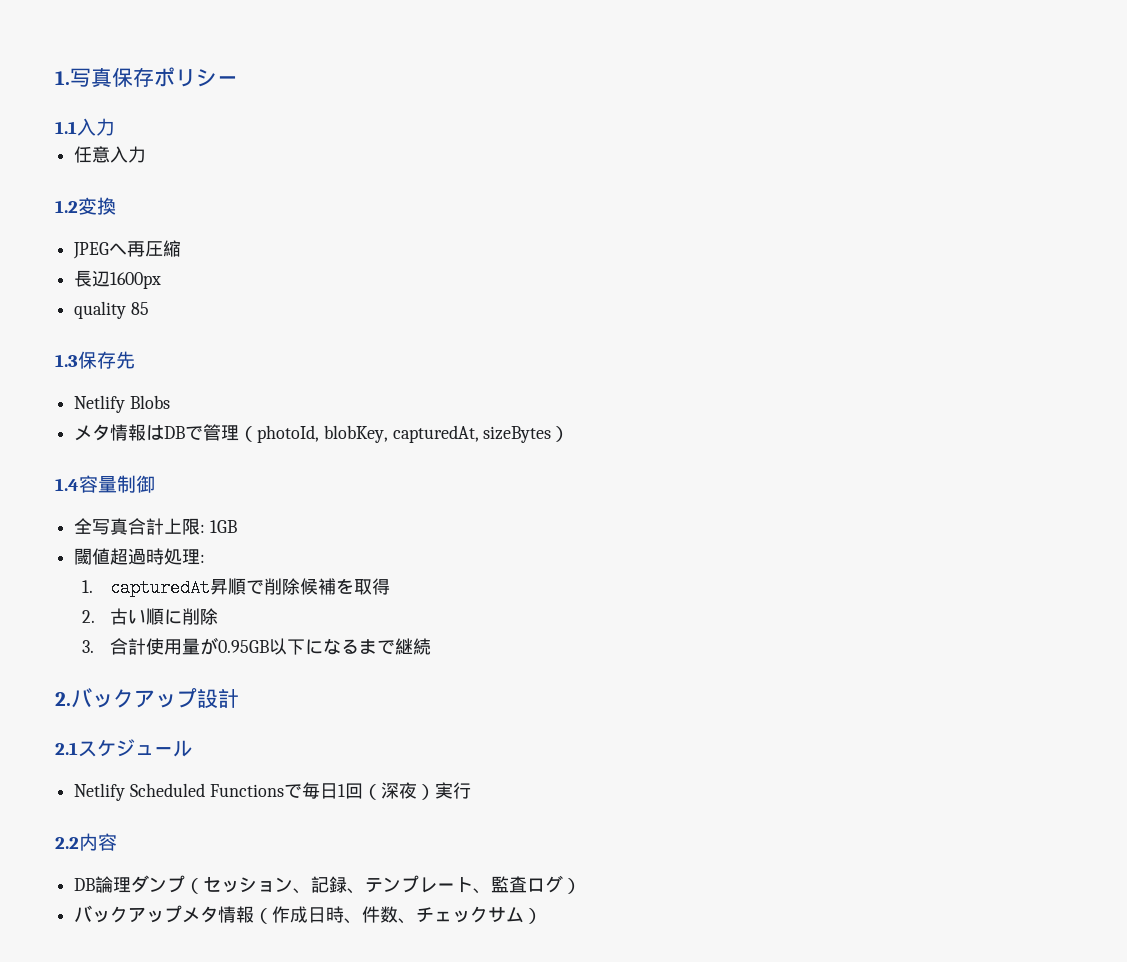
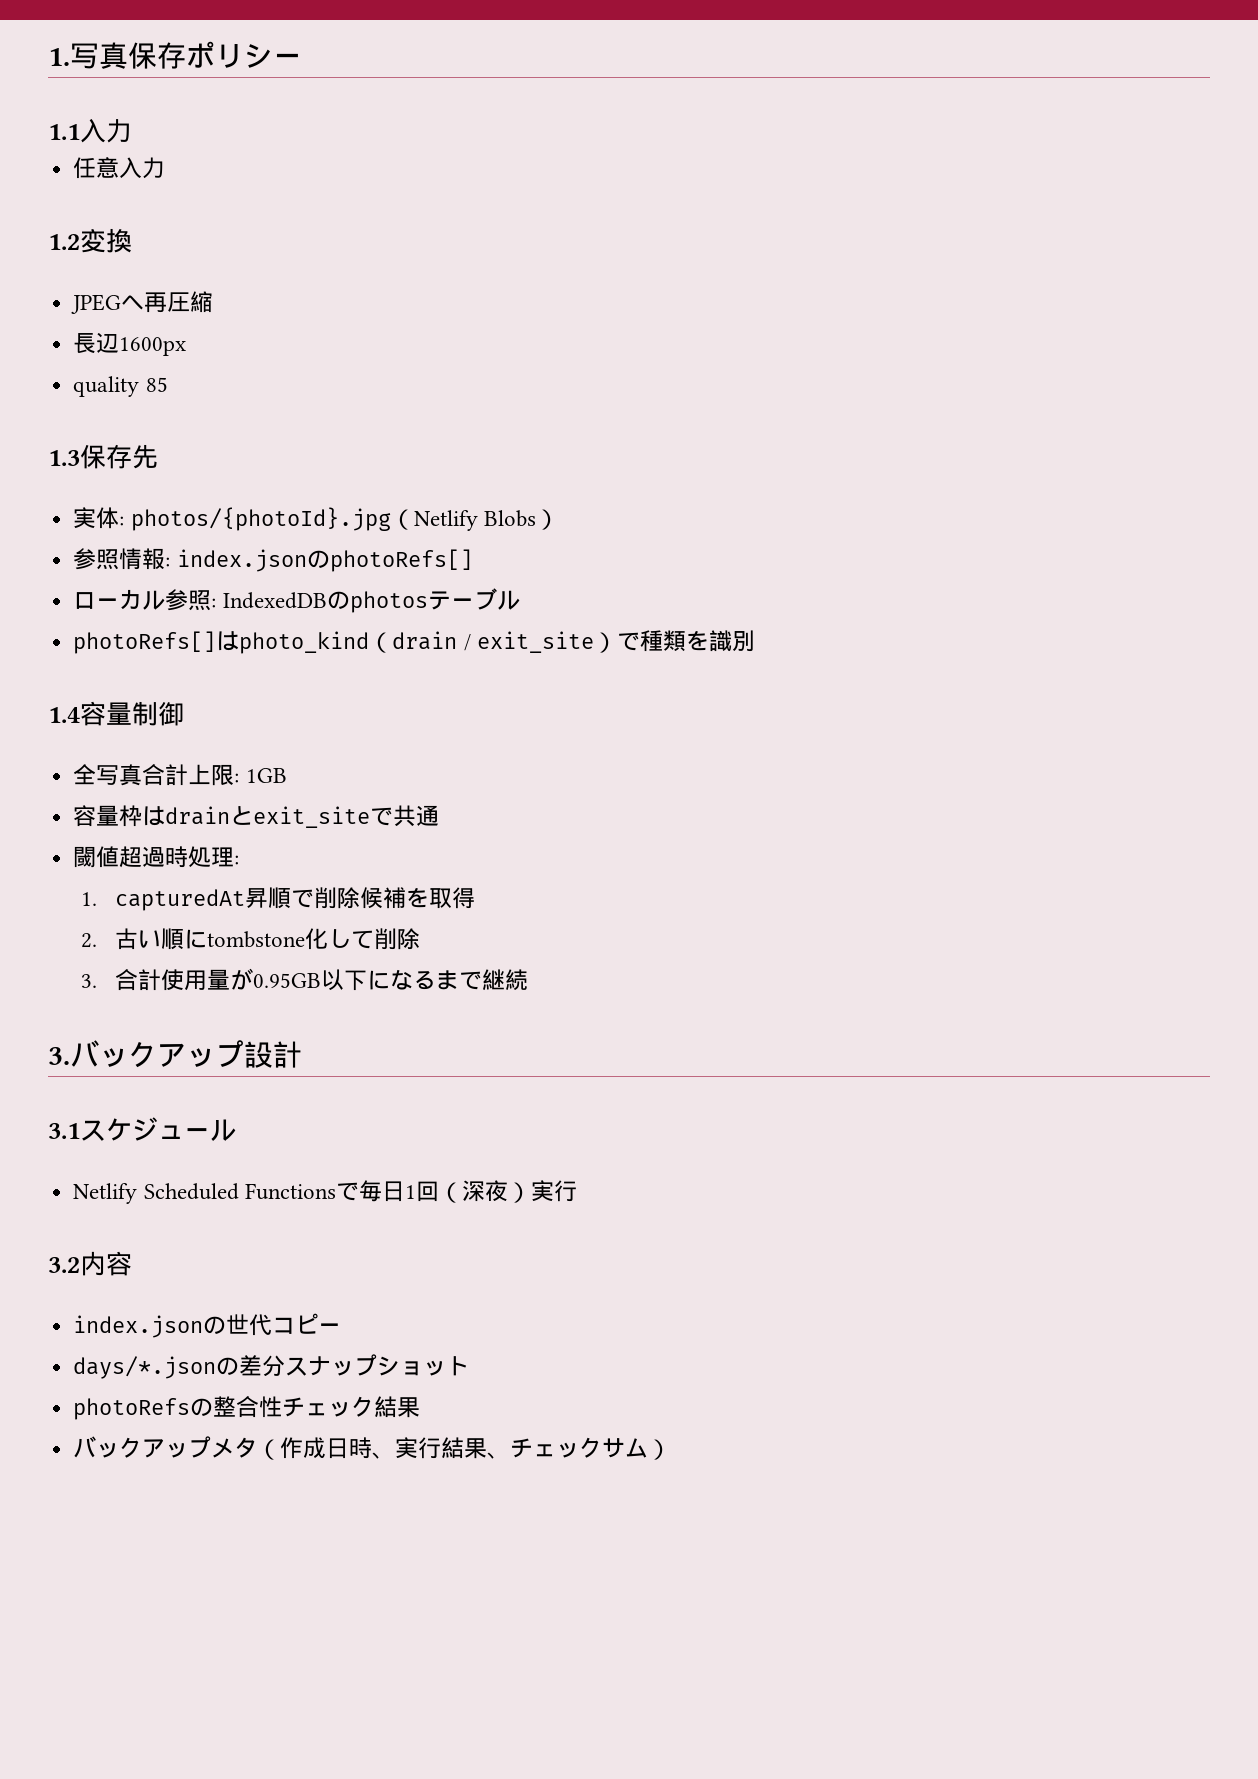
- Netlify Blobs
- メタ情報はDBで管理（photoId, blobKey, capturedAt, sizeBytes）
+ 実体: photos/{photoId}.jpg（Netlify Blobs）
+ 参照情報: index.jsonのphotoRefs[]
+ ローカル参照: IndexedDBのphotosテーブル
+ photoRefs[]はphoto_kind（drain / exit_site）で種類を識別
+ 容量枠はdrainとexit_siteで共通
- 2.古い順に削除
+ 2.古い順にtombstone化して削除
- 2.バックアップ設計
+ 3.バックアップ設計
- 2.1スケジュール
+ 3.1スケジュール
- 2.2内容
+ 3.2内容
- DB論理ダンプ（セッション、記録、テンプレート、監査ログ）
+ index.jsonの世代コピー
+ days/*.jsonの差分スナップショット
+ photoRefsの整合性チェック結果
- バックアップメタ情報（作成日時、件数、チェックサム）
+ バックアップメタ（作成日時、実行結果、チェックサム）

